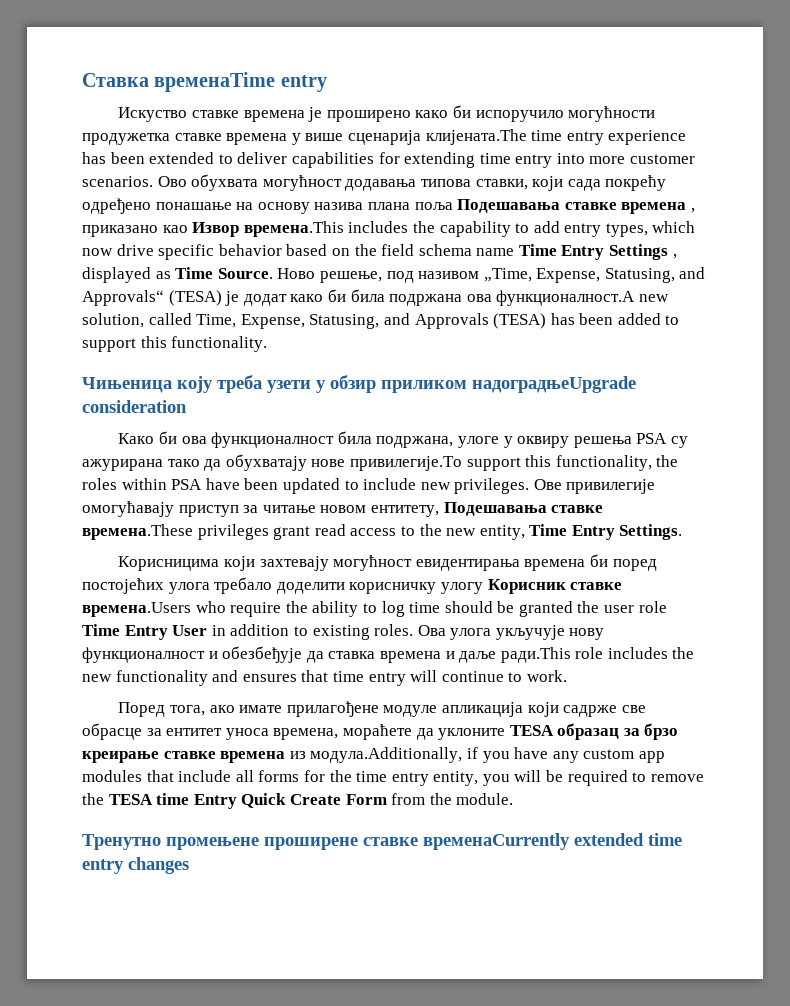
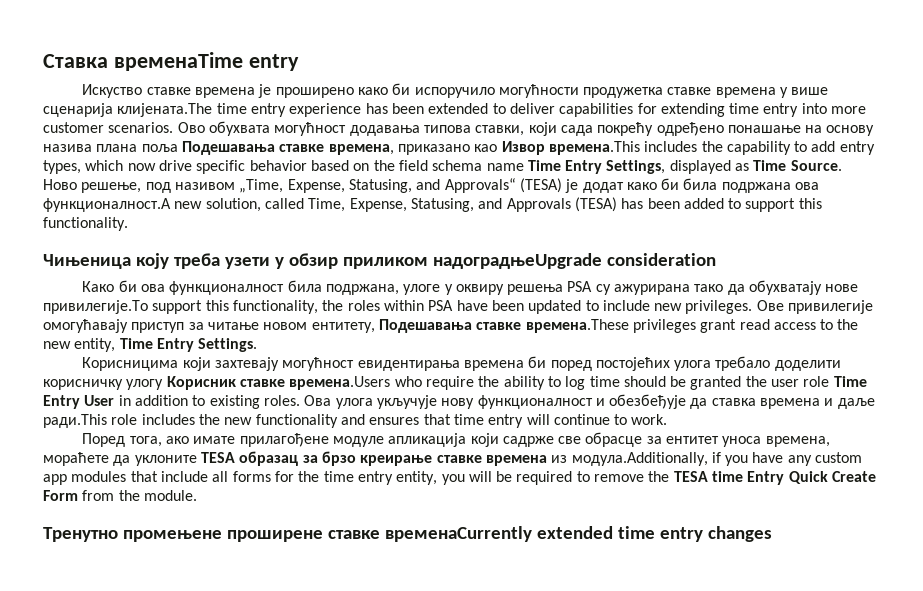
- Ово обухвата могућност додавања типова ставки, који сада покрећу одређено понашање на основу назива плана поља Подешавања ставке времена , приказано као Извор времена.This includes the capability to add entry types, which now drive specific behavior based on the field schema name Time Entry Settings , displayed as Time Source.
+ Ово обухвата могућност додавања типова ставки, који сада покрећу одређено понашање на основу назива плана поља Подешавања ставке времена, приказано као Извор времена.This includes the capability to add entry types, which now drive specific behavior based on the field schema name Time Entry Settings, displayed as Time Source.

